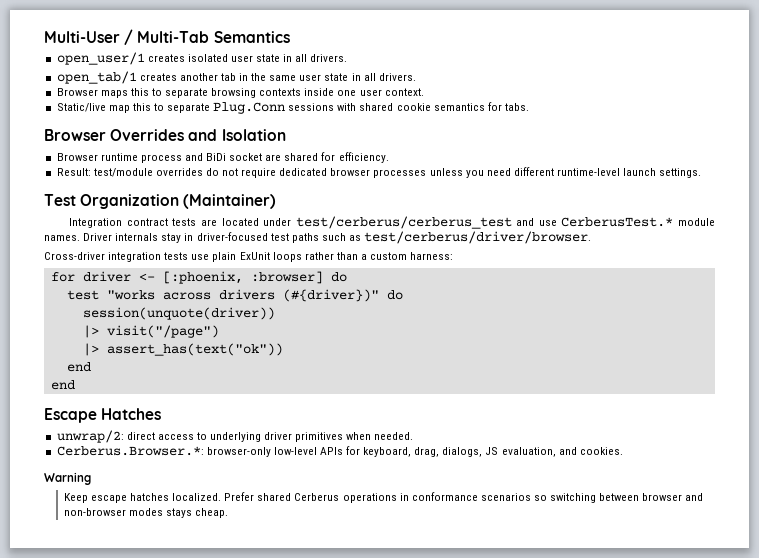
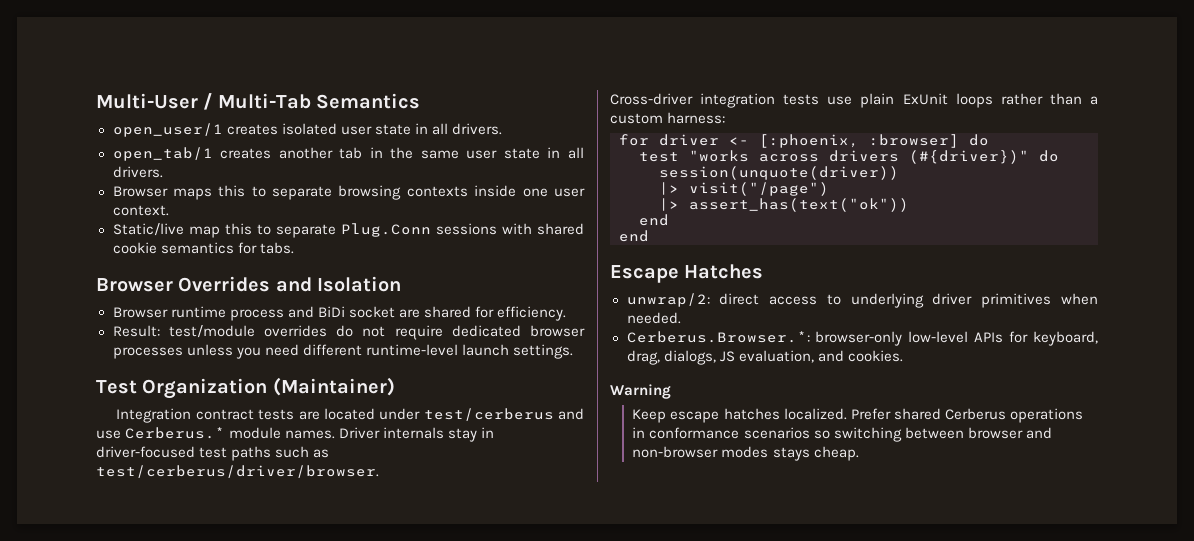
- Integration contract tests are located under test/cerberus/cerberus_test and use CerberusTest.* module names.
+ Integration contract tests are located under test/cerberus and use Cerberus.* module names.

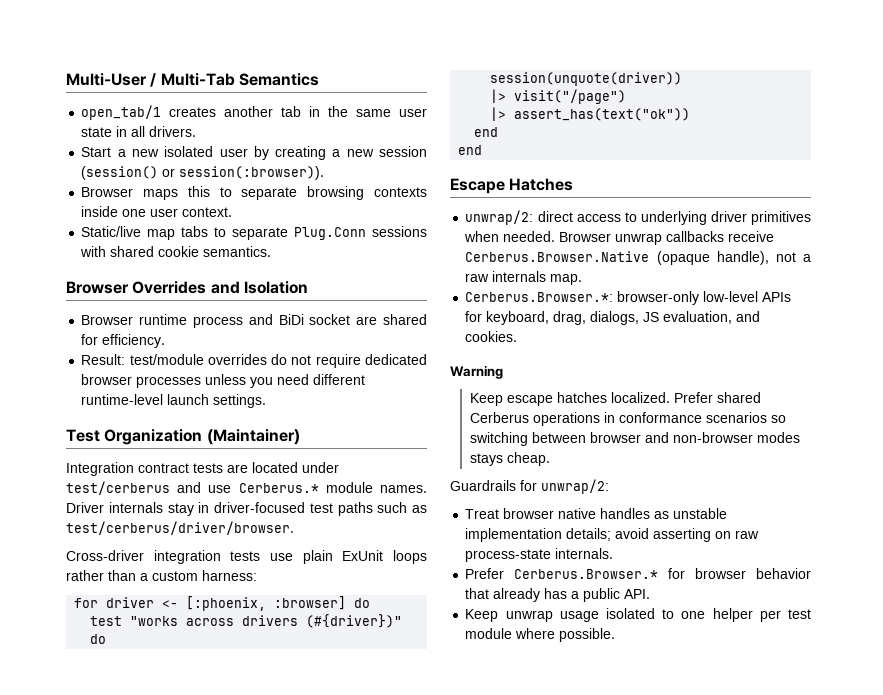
- open_user/1 creates isolated user state in all drivers.
+ Start a new isolated user by creating a new session (session() or session(:browser)).
- Static/live map this to separate Plug.Conn sessions with shared cookie semantics for tabs.
+ Static/live map tabs to separate Plug.Conn sessions with shared cookie semantics.
+ Browser unwrap callbacks receive Cerberus.Browser.Native (opaque handle), not a raw internals map.
+ Guardrails for unwrap/2:
+ Treat browser native handles as unstable implementation details; avoid asserting on raw process-state internals.
+ Prefer Cerberus.Browser.* for browser behavior that already has a public API.
+ Keep unwrap usage isolated to one helper per test module where possible.

